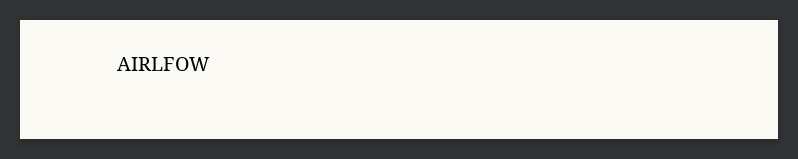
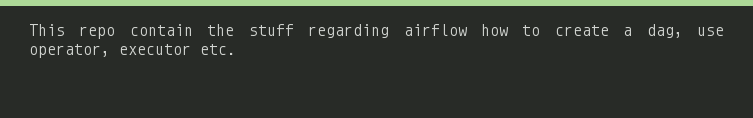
- AIRLFOW
+ This repo contain the stuff regarding airflow how to create a dag, use operator, executor etc.

